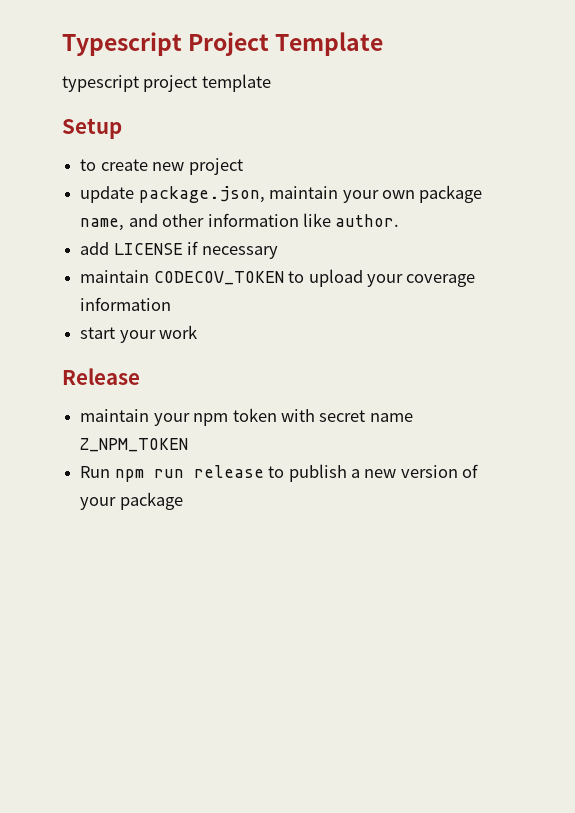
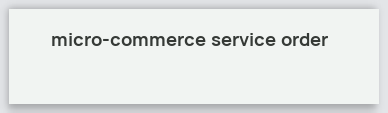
- Typescript Project Template
- typescript project template
- Setup
- to create new project
- update package.json, maintain your own package name, and other information like author.
- add LICENSE if necessary
- maintain CODECOV_TOKEN to upload your coverage information
- start your work
- Release
- maintain your npm token with secret name Z_NPM_TOKEN
- Run npm run release to publish a new version of your package
+ micro-commerce service order

